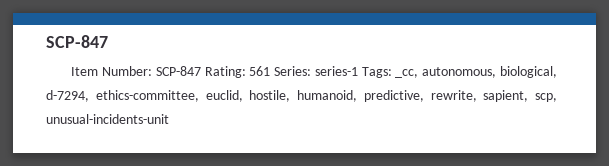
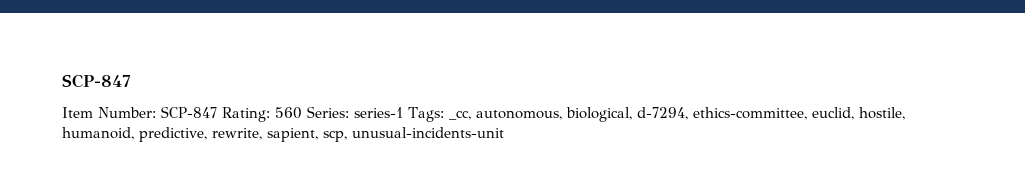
- Item Number: SCP-847 Rating: 561 Series: series-1 Tags: _cc, autonomous, biological, d-7294, ethics-committee, euclid, hostile, humanoid, predictive, rewrite, sapient, scp, unusual-incidents-unit
+ Item Number: SCP-847 Rating: 560 Series: series-1 Tags: _cc, autonomous, biological, d-7294, ethics-committee, euclid, hostile, humanoid, predictive, rewrite, sapient, scp, unusual-incidents-unit

